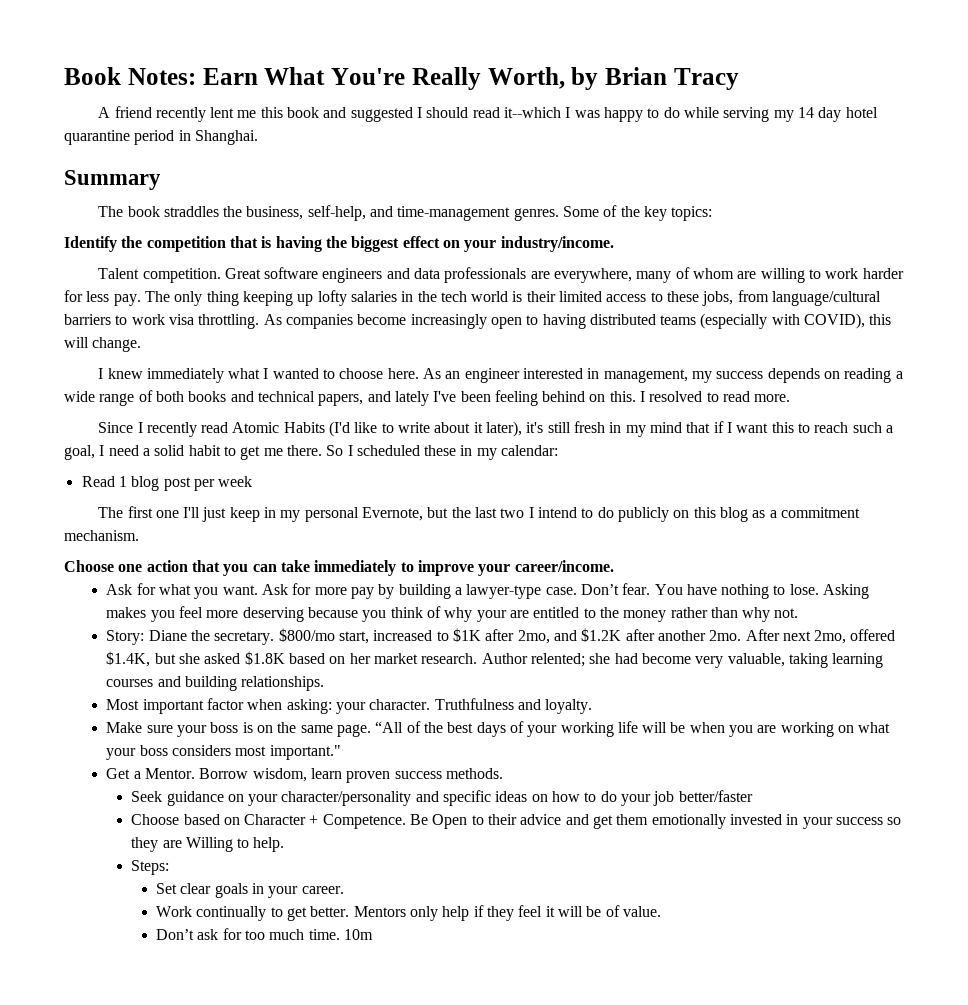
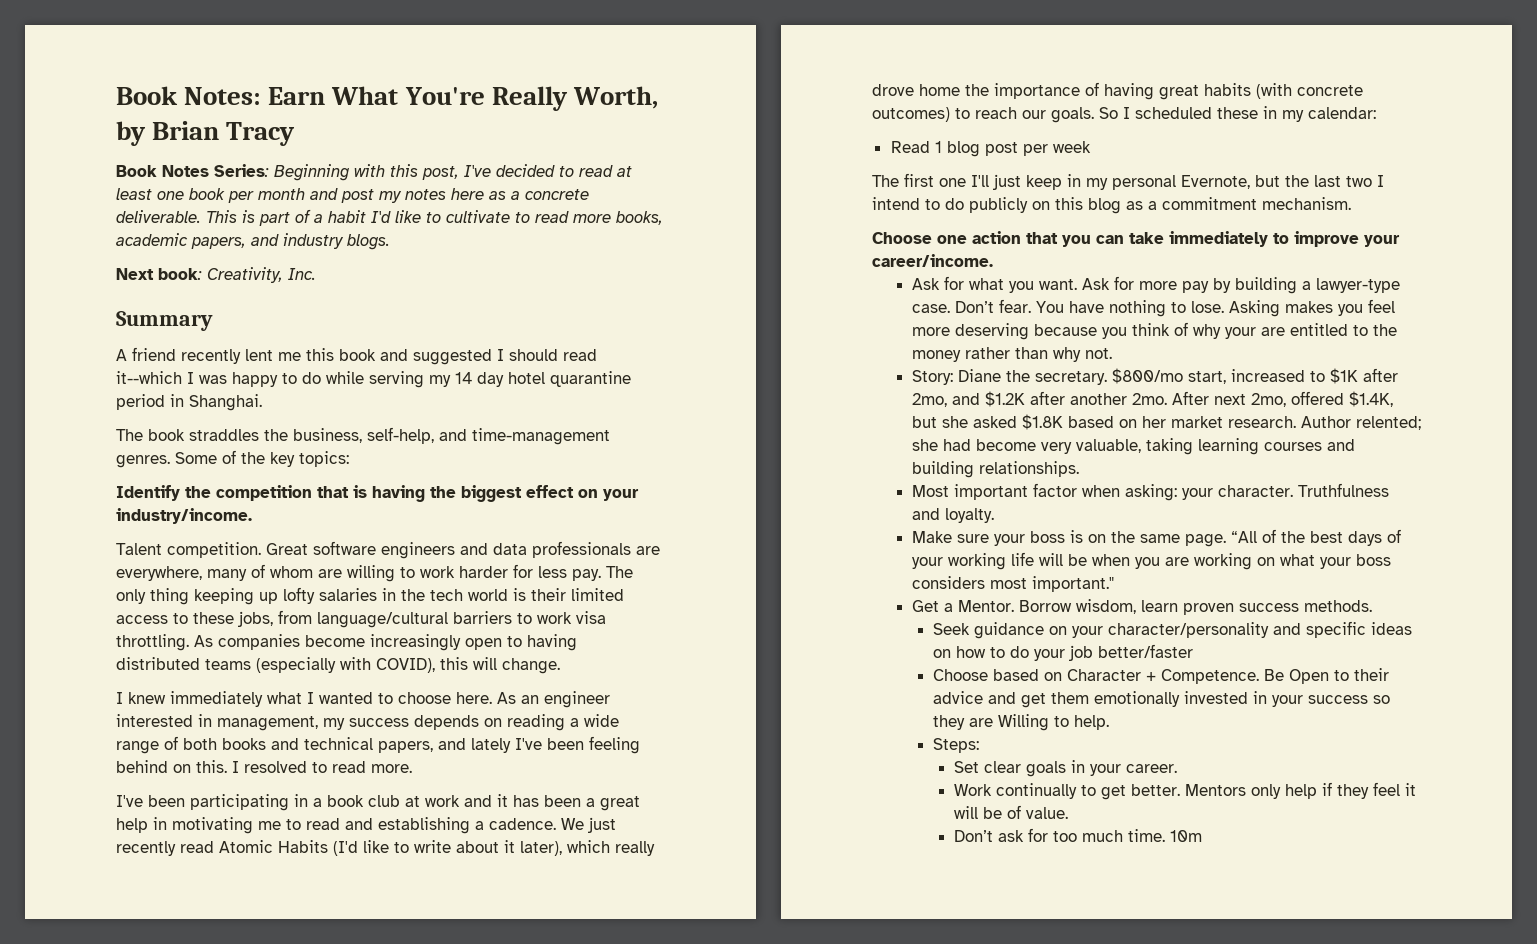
+ Book Notes Series: Beginning with this post, I've decided to read at least one book per month and post my notes here as a concrete deliverable. This is part of a habit I'd like to cultivate to read more books, academic papers, and industry blogs.
+ Next book: Creativity, Inc.
+ Summary
- Summary
- Since I recently read Atomic Habits (I'd like to write about it later), it's still fresh in my mind that if I want this to reach such a goal, I need a solid habit to get me there.
+ I've been participating in a book club at work and it has been a great help in motivating me to read and establishing a cadence. We just recently read Atomic Habits (I'd like to write about it later), which really drove home the importance of having great habits (with concrete outcomes) to reach our goals.

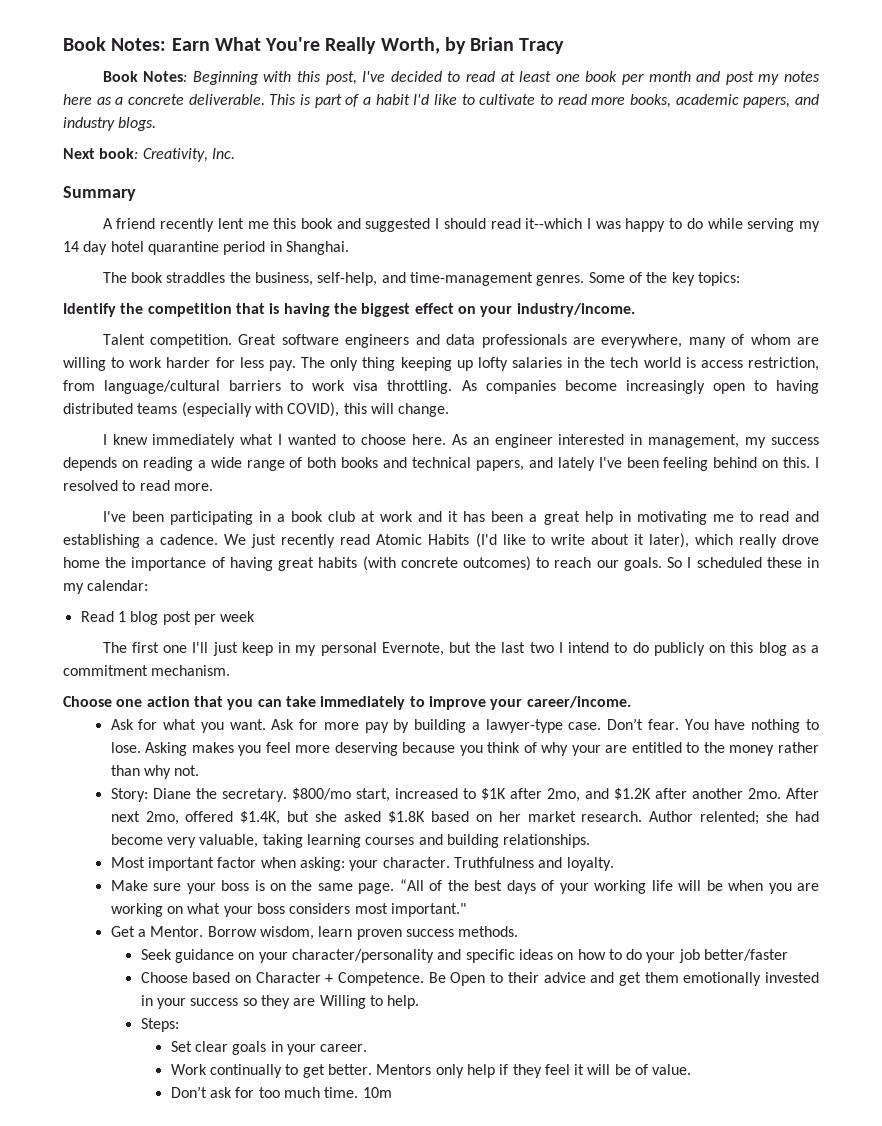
- Book Notes Series: Beginning with this post, I've decided to read at least one book per month and post my notes here as a concrete deliverable.
+ Book Notes: Beginning with this post, I've decided to read at least one book per month and post my notes here as a concrete deliverable.
- The only thing keeping up lofty salaries in the tech world is their limited access to these jobs, from language/cultural barriers to work visa throttling.
+ The only thing keeping up lofty salaries in the tech world is access restriction, from language/cultural barriers to work visa throttling.

